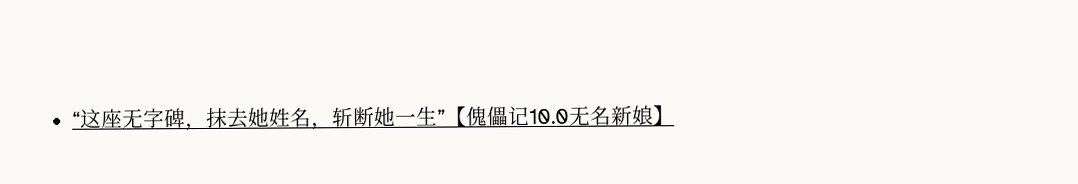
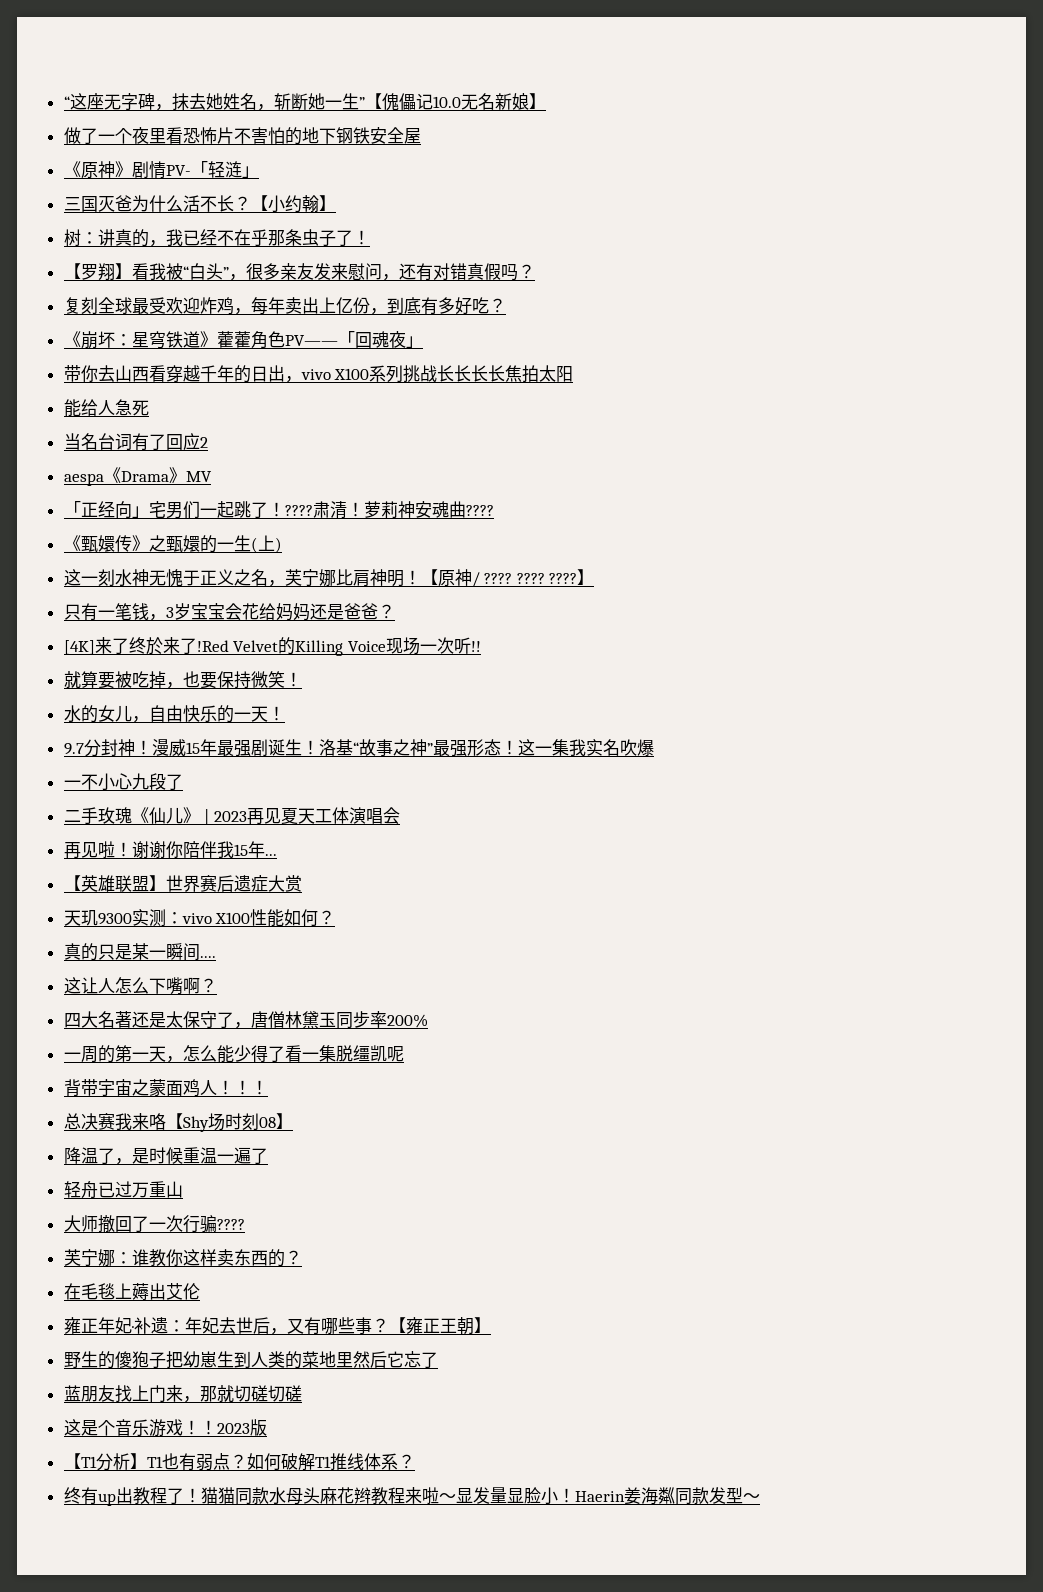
+ 做了一个夜里看恐怖片不害怕的地下钢铁安全屋
+ 《原神》剧情PV-「轻涟」
+ 三国灭爸为什么活不长？【小约翰】
+ 树：讲真的，我已经不在乎那条虫子了！
+ 【罗翔】看我被“白头”，很多亲友发来慰问，还有对错真假吗？
+ 复刻全球最受欢迎炸鸡，每年卖出上亿份，到底有多好吃？
+ 《崩坏：星穹铁道》藿藿角色PV——「回魂夜」
+ 带你去山西看穿越千年的日出，vivo X100系列挑战长长长长焦拍太阳
+ 能给人急死
+ 当名台词有了回应2
+ aespa《Drama》MV
+ 「正经向」宅男们一起跳了！????肃清！萝莉神安魂曲????
+ 《甄嬛传》之甄嬛的一生(上)
+ 这一刻水神无愧于正义之名，芙宁娜比肩神明！【原神/ ???? ???? ????】
+ 只有一笔钱，3岁宝宝会花给妈妈还是爸爸？
+ [4K]来了终於来了!Red Velvet的Killing Voice现场一次听!!
+ 就算要被吃掉，也要保持微笑！
+ 水的女儿，自由快乐的一天！
+ 9.7分封神！漫威15年最强剧诞生！洛基“故事之神”最强形态！这一集我实名吹爆
+ 一不小心九段了
+ 二手玫瑰《仙儿》 | 2023再见夏天工体演唱会
+ 再见啦！谢谢你陪伴我15年...
+ 【英雄联盟】世界赛后遗症大赏
+ 天玑9300实测：vivo X100性能如何？
+ 真的只是某一瞬间....
+ 这让人怎么下嘴啊？
+ 四大名著还是太保守了，唐僧林黛玉同步率200%
+ 一周的第一天，怎么能少得了看一集脱缰凯呢
+ 背带宇宙之蒙面鸡人！！！
+ 总决赛我来咯【Shy场时刻08】
+ 降温了，是时候重温一遍了
+ 轻舟已过万重山
+ 大师撤回了一次行骗????
+ 芙宁娜：谁教你这样卖东西的？
+ 在毛毯上薅出艾伦
+ 雍正年妃·补遗：年妃去世后，又有哪些事？【雍正王朝】
+ 野生的傻狍子把幼崽生到人类的菜地里然后它忘了
+ 蓝朋友找上门来，那就切磋切磋
+ 这是个音乐游戏！！2023版
+ 【T1分析】T1也有弱点？如何破解T1推线体系？
+ 终有up出教程了！猫猫同款水母头麻花辫教程来啦～显发量显脸小！Haerin姜海粼同款发型～

